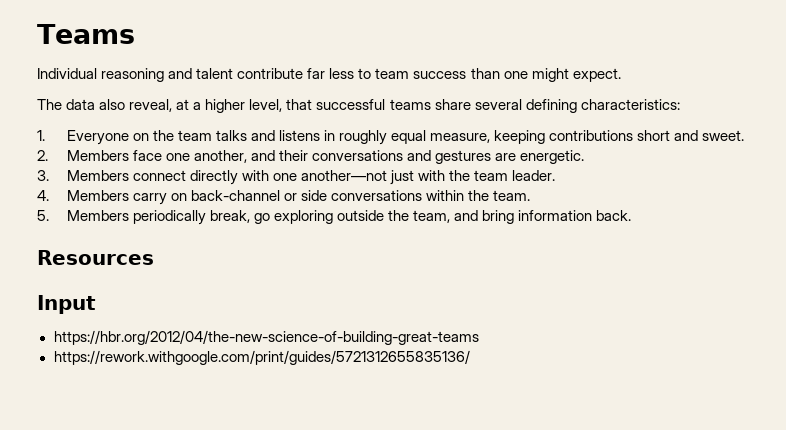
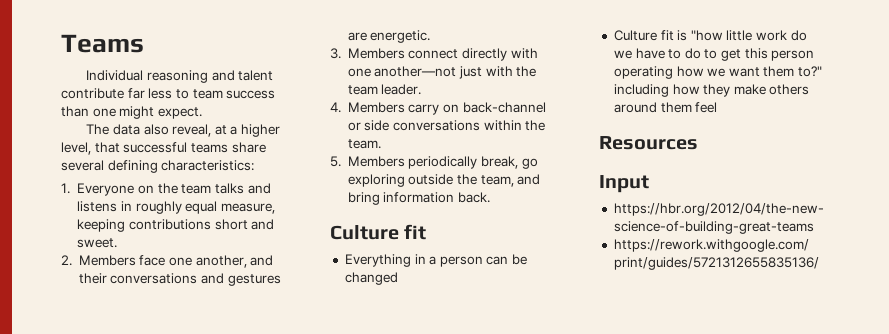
  5. Members periodically break, go exploring outside the team, and bring information back.
+ Culture fit
+ Everything in a person can be changed
+ Culture fit is "how little work do we have to do to get this person operating how we want them to?" including how they make others around them feel

